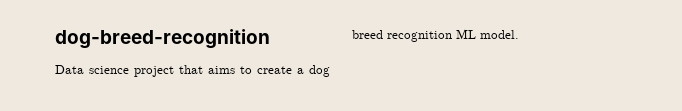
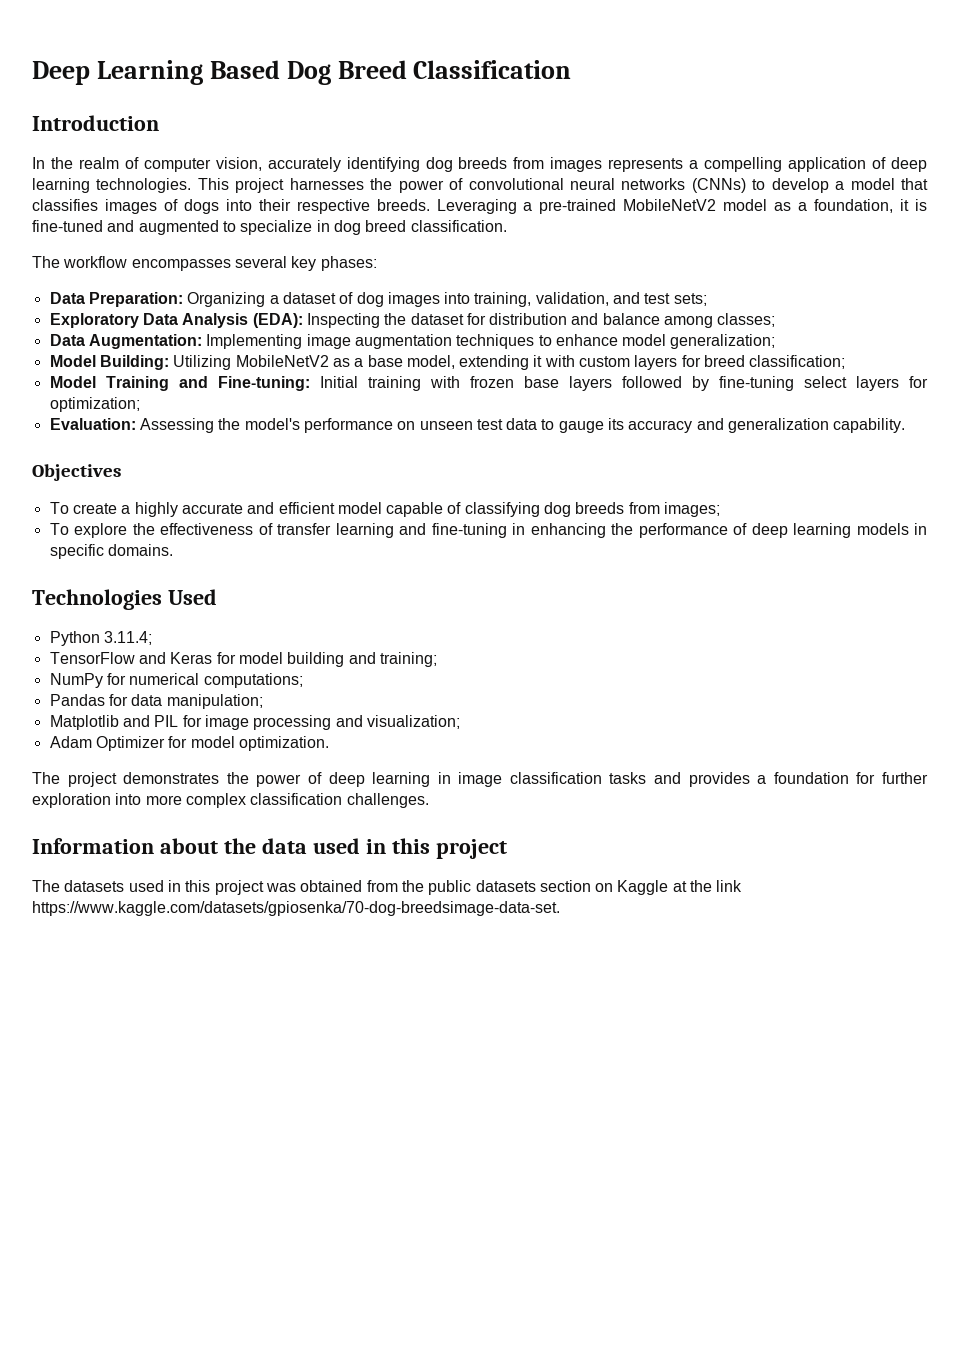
- dog-breed-recognition
- Data science project that aims to create a dog breed recognition ML model.
+ Deep Learning Based Dog Breed Classification
+ Introduction
+ In the realm of computer vision, accurately identifying dog breeds from images represents a compelling application of deep learning technologies. This project harnesses the power of convolutional neural networks (CNNs) to develop a model that classifies images of dogs into their respective breeds. Leveraging a pre-trained MobileNetV2 model as a foundation, it is fine-tuned and augmented to specialize in dog breed classification.
+ The workflow encompasses several key phases:
+ Data Preparation: Organizing a dataset of dog images into training, validation, and test sets;
+ Exploratory Data Analysis (EDA): Inspecting the dataset for distribution and balance among classes;
+ Data Augmentation: Implementing image augmentation techniques to enhance model generalization;
+ Model Building: Utilizing MobileNetV2 as a base model, extending it with custom layers for breed classification;
+ Model Training and Fine-tuning: Initial training with frozen base layers followed by fine-tuning select layers for optimization;
+ Evaluation: Assessing the model's performance on unseen test data to gauge its accuracy and generalization capability.
+ Objectives
+ To create a highly accurate and efficient model capable of classifying dog breeds from images;
+ To explore the effectiveness of transfer learning and fine-tuning in enhancing the performance of deep learning models in specific domains.
+ Technologies Used
+ Python 3.11.4;
+ TensorFlow and Keras for model building and training;
+ NumPy for numerical computations;
+ Pandas for data manipulation;
+ Matplotlib and PIL for image processing and visualization;
+ Adam Optimizer for model optimization.
+ The project demonstrates the power of deep learning in image classification tasks and provides a foundation for further exploration into more complex classification challenges.
+ Information about the data used in this project
+ The datasets used in this project was obtained from the public datasets section on Kaggle at the link https://www.kaggle.com/datasets/gpiosenka/70-dog-breedsimage-data-set.

